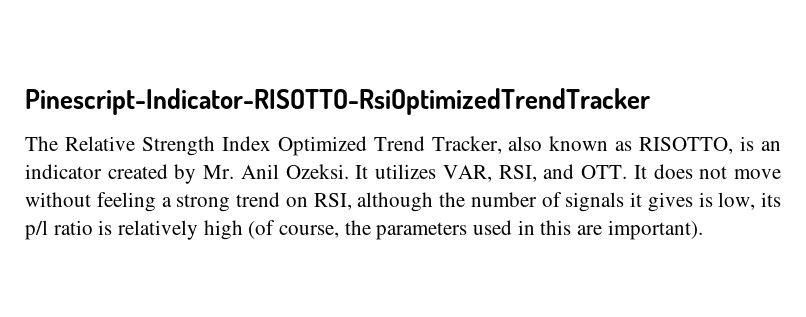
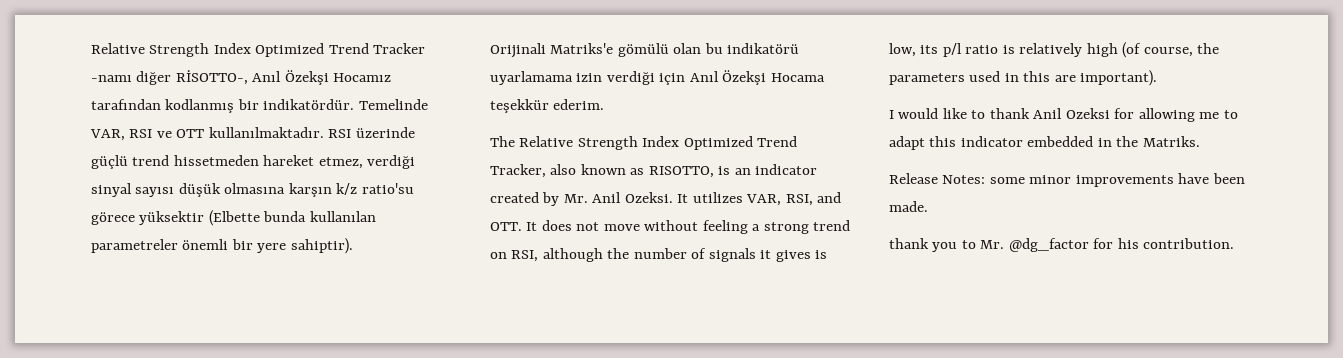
- Pinescript-Indicator-RISOTTO-RsiOptimizedTrendTracker
+ Relative Strength Index Optimized Trend Tracker -namı diğer RİSOTTO-, Anıl Özekşi Hocamız tarafından kodlanmış bir indikatördür. Temelinde VAR, RSI ve OTT kullanılmaktadır. RSI üzerinde güçlü trend hissetmeden hareket etmez, verdiği sinyal sayısı düşük olmasına karşın k/z ratio'su görece yüksektir (Elbette bunda kullanılan parametreler önemli bir yere sahiptir).
+ Orijinali Matriks'e gömülü olan bu indikatörü uyarlamama izin verdiği için Anıl Özekşi Hocama teşekkür ederim.
+ I would like to thank Anil Ozeksi for allowing me to adapt this indicator embedded in the Matriks.
+ Release Notes: some minor improvements have been made.
+ thank you to Mr. @dg_factor for his contribution.

